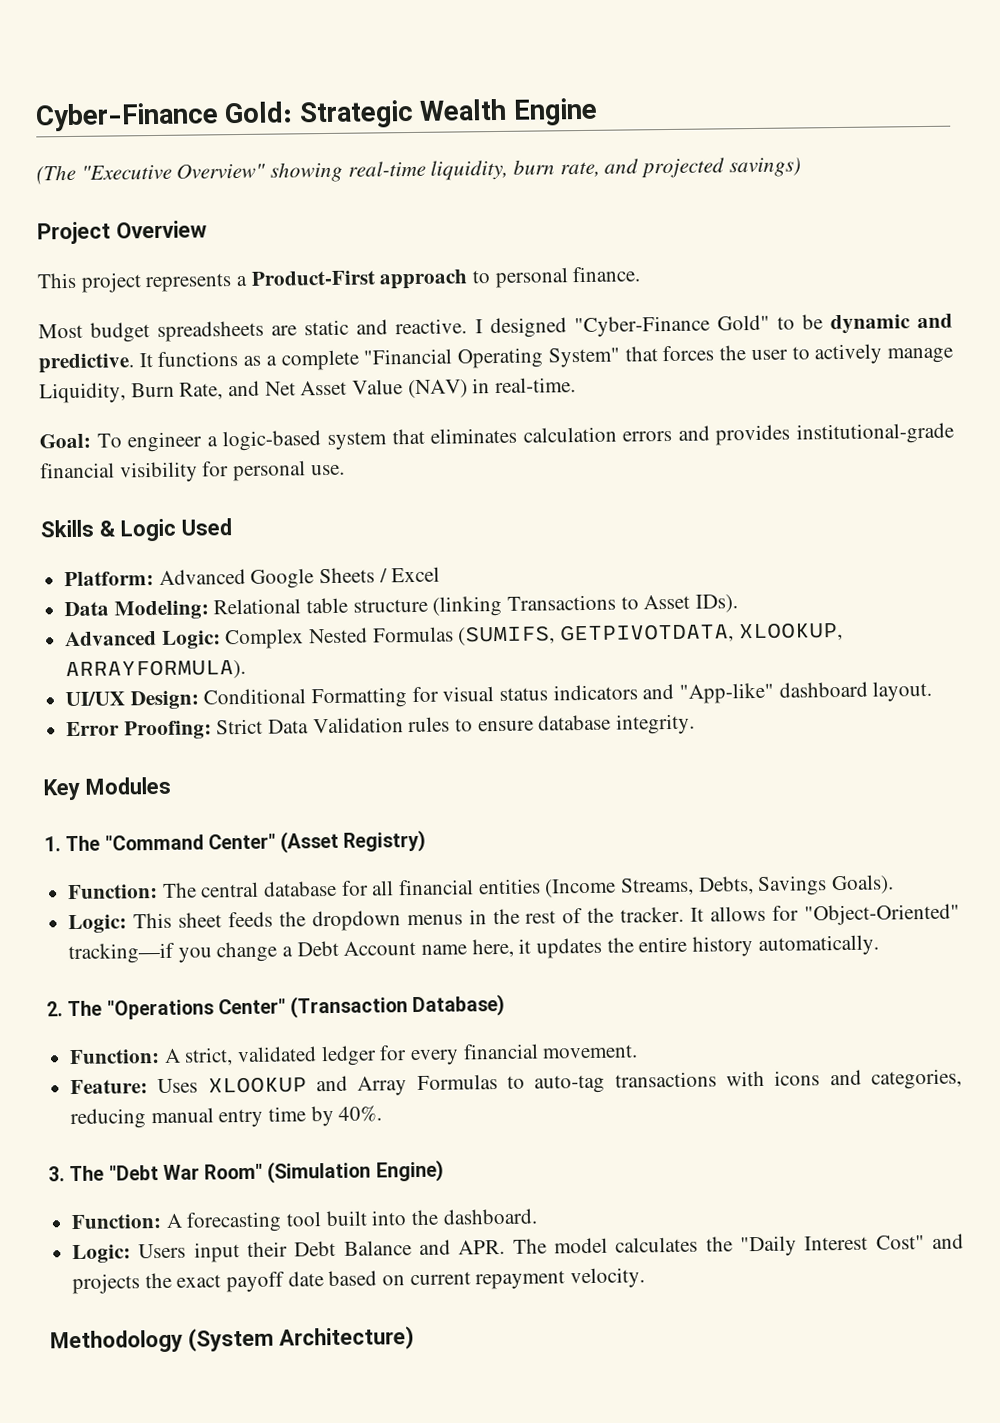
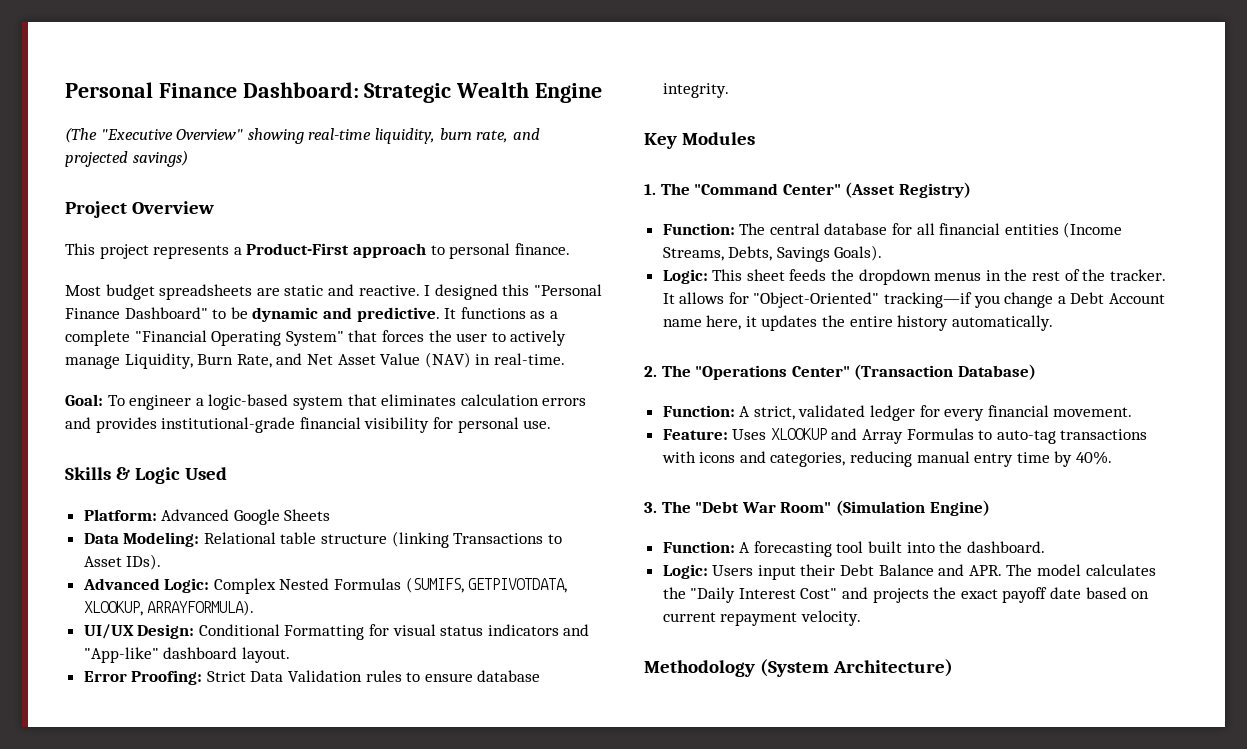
- Cyber-Finance Gold: Strategic Wealth Engine
+ Personal Finance Dashboard: Strategic Wealth Engine
- I designed "Cyber-Finance Gold" to be dynamic and predictive.
+ I designed this "Personal Finance Dashboard" to be dynamic and predictive.
- Platform: Advanced Google Sheets / Excel
+ Platform: Advanced Google Sheets

